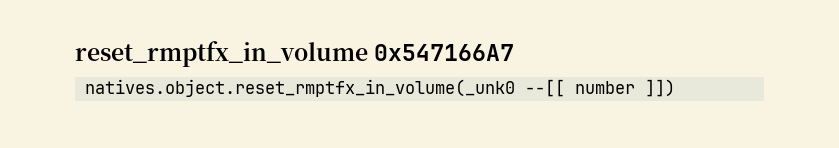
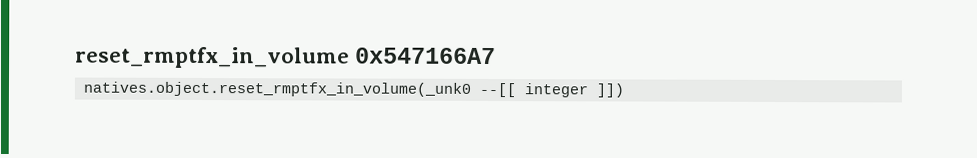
- natives.object.reset_rmptfx_in_volume(_unk0 --[[ number ]])
+ natives.object.reset_rmptfx_in_volume(_unk0 --[[ integer ]])

